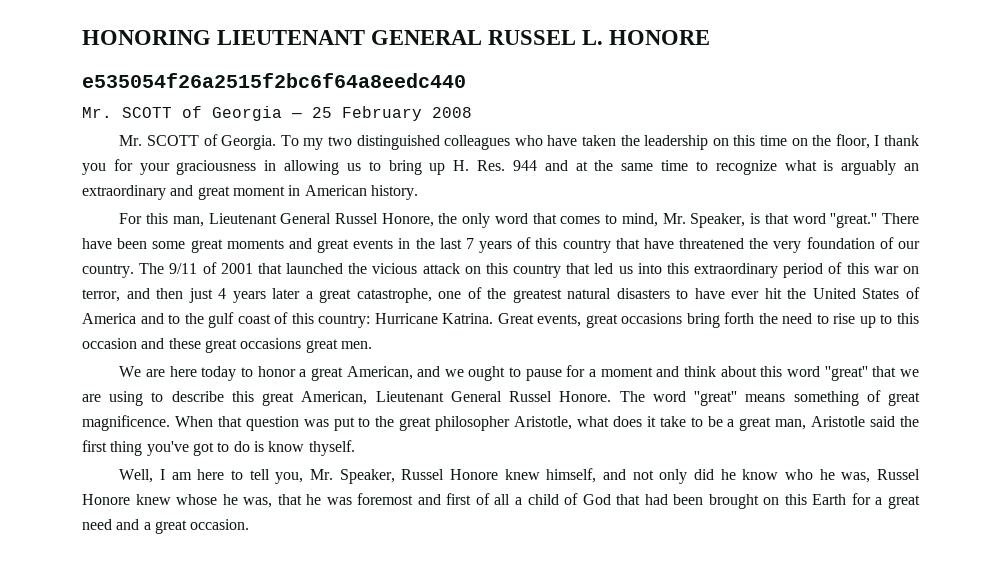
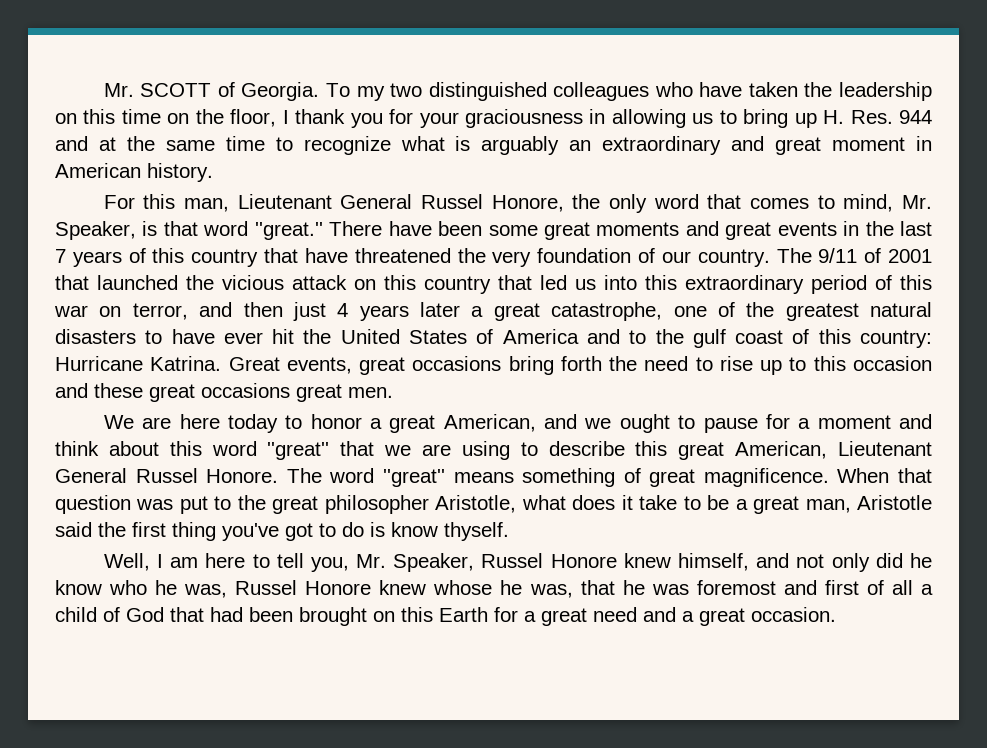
- HONORING LIEUTENANT GENERAL RUSSEL L. HONORE
- e535054f26a2515f2bc6f64a8eedc440
- Mr. SCOTT of Georgia — 25 February 2008

